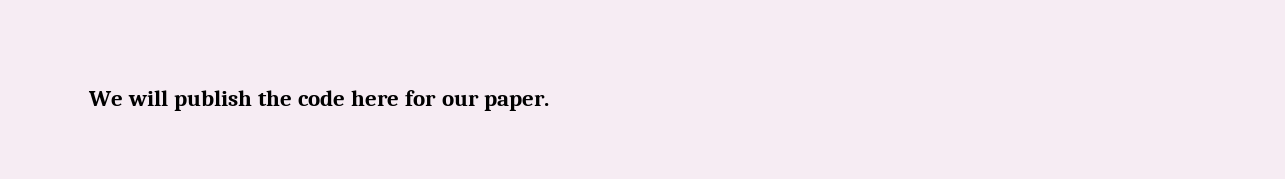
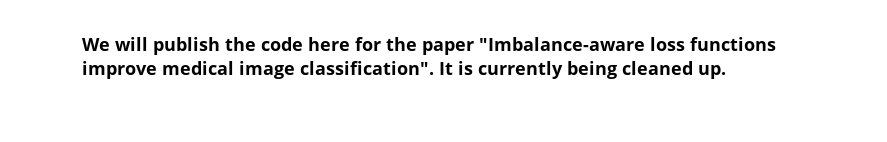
- We will publish the code here for our paper.
+ We will publish the code here for the paper "Imbalance-aware loss functions improve medical image classification". It is currently being cleaned up.

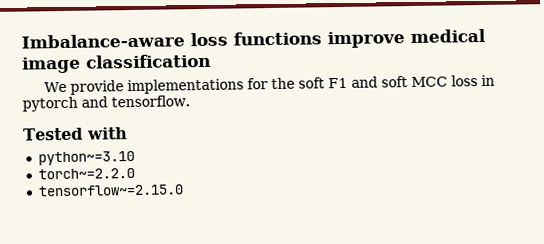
- We will publish the code here for the paper "Imbalance-aware loss functions improve medical image classification". It is currently being cleaned up.
+ Imbalance-aware loss functions improve medical image classification
+ We provide implementations for the soft F1 and soft MCC loss in pytorch and tensorflow.
+ Tested with
+ python~=3.10
+ torch~=2.2.0
+ tensorflow~=2.15.0

